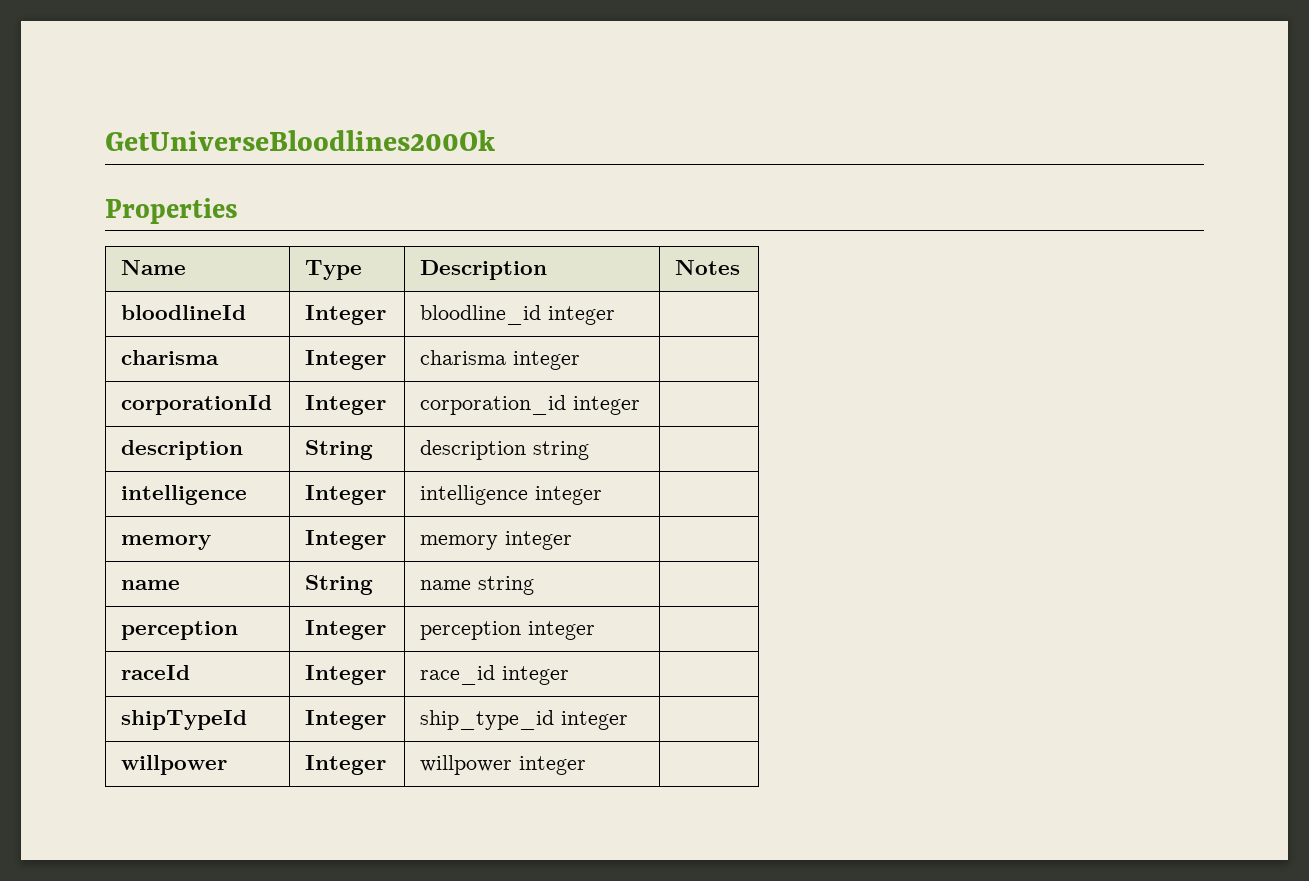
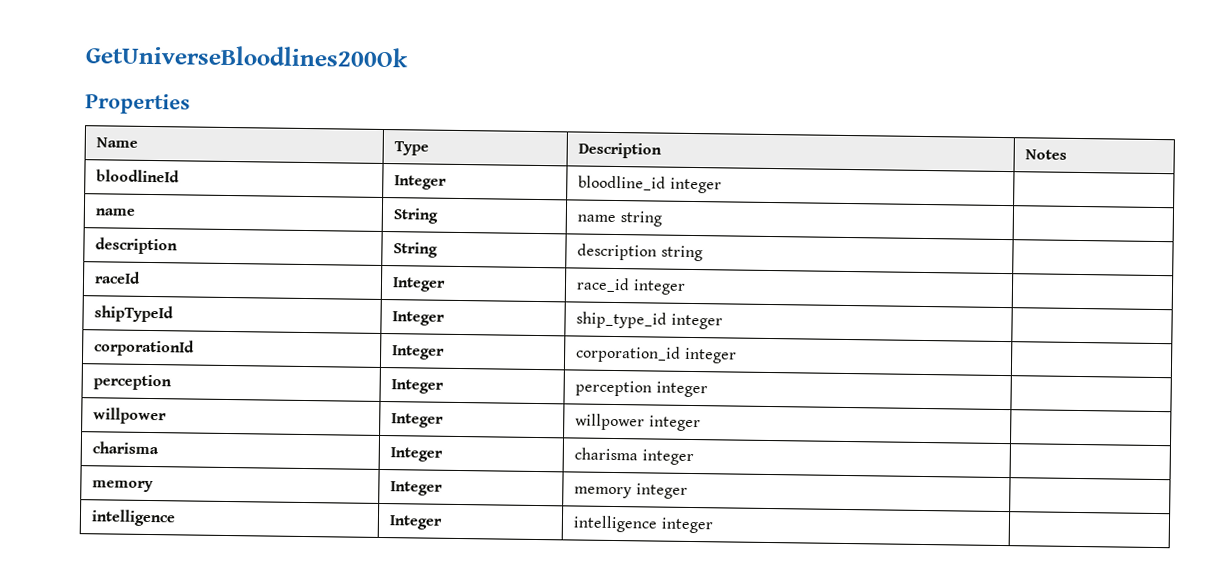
- charisma | Integer | charisma integer |
- corporationId | Integer | corporation_id integer |
+ name | String | name string |
  description | String | description string |
- intelligence | Integer | intelligence integer |
- memory | Integer | memory integer |
- name | String | name string |
- perception | Integer | perception integer |
+ corporationId | Integer | corporation_id integer |
+ perception | Integer | perception integer |
  willpower | Integer | willpower integer |
+ charisma | Integer | charisma integer |
+ memory | Integer | memory integer |
+ intelligence | Integer | intelligence integer |

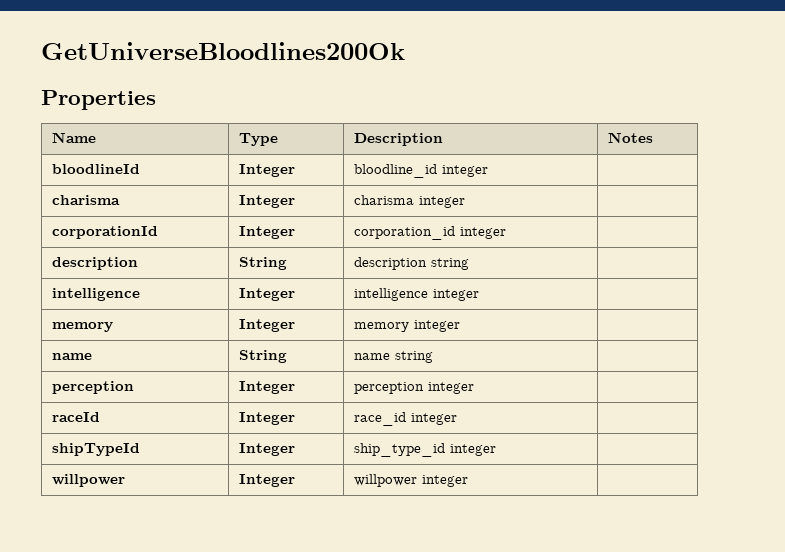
+ charisma | Integer | charisma integer |
+ corporationId | Integer | corporation_id integer |
+ description | String | description string |
+ intelligence | Integer | intelligence integer |
+ memory | Integer | memory integer |
- description | String | description string |
+ perception | Integer | perception integer |
- corporationId | Integer | corporation_id integer |
- perception | Integer | perception integer |
  willpower | Integer | willpower integer |
- charisma | Integer | charisma integer |
- memory | Integer | memory integer |
- intelligence | Integer | intelligence integer |

